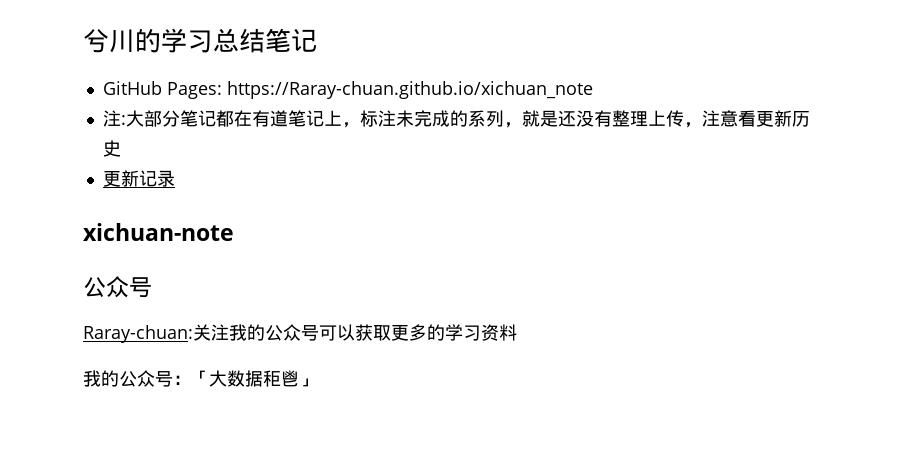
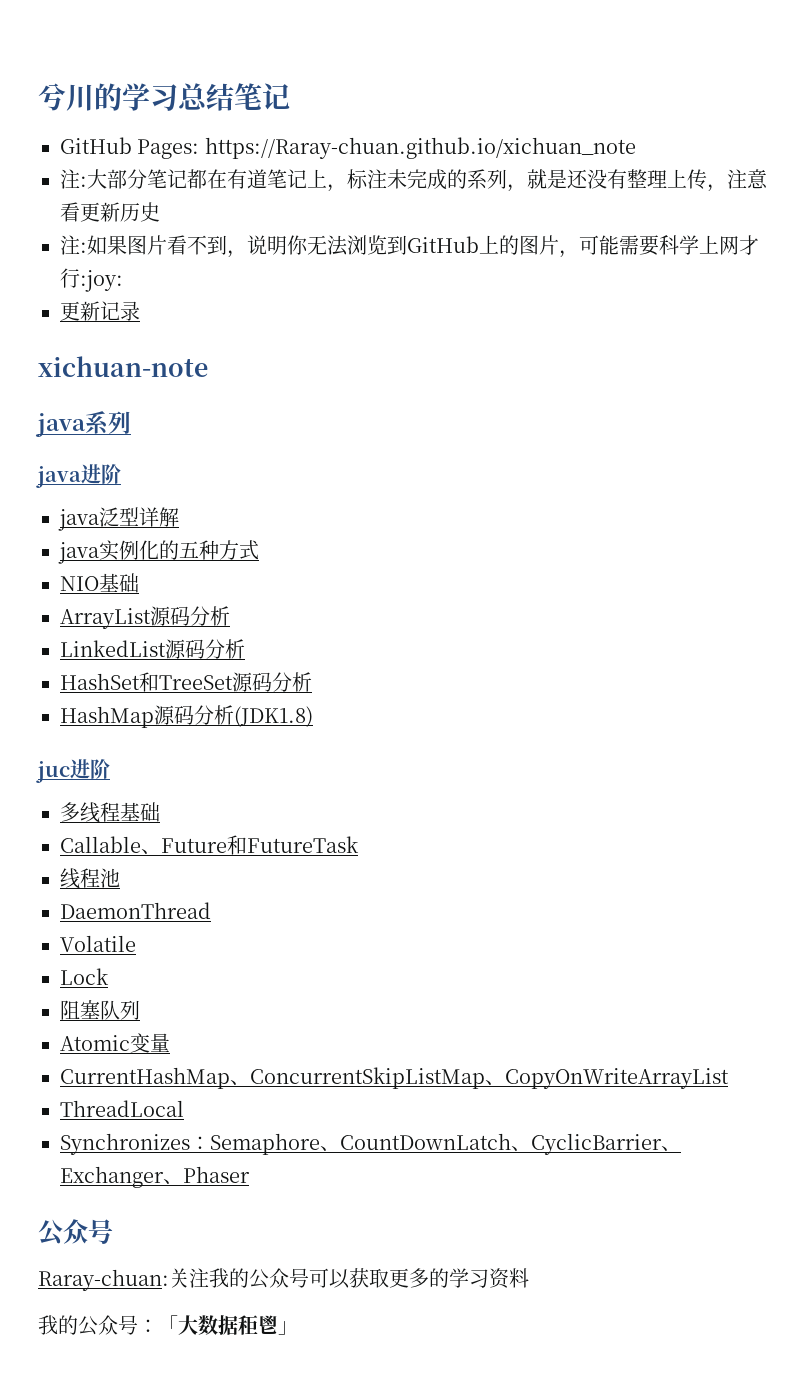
+ 注:如果图片看不到，说明你无法浏览到GitHub上的图片，可能需要科学上网才行:joy:
  更新记录
  xichuan-note
+ java系列
+ java进阶
+ java泛型详解
+ java实例化的五种方式
+ NIO基础
+ ArrayList源码分析
+ LinkedList源码分析
+ HashSet和TreeSet源码分析
+ HashMap源码分析(JDK1.8)
+ juc进阶
+ 多线程基础
+ Callable、Future和FutureTask
+ 线程池
+ DaemonThread
+ Volatile
+ Lock
+ 阻塞队列
+ Atomic变量
+ CurrentHashMap、ConcurrentSkipListMap、CopyOnWriteArrayList
+ ThreadLocal
+ Synchronizes：Semaphore、CountDownLatch、CyclicBarrier、Exchanger、Phaser

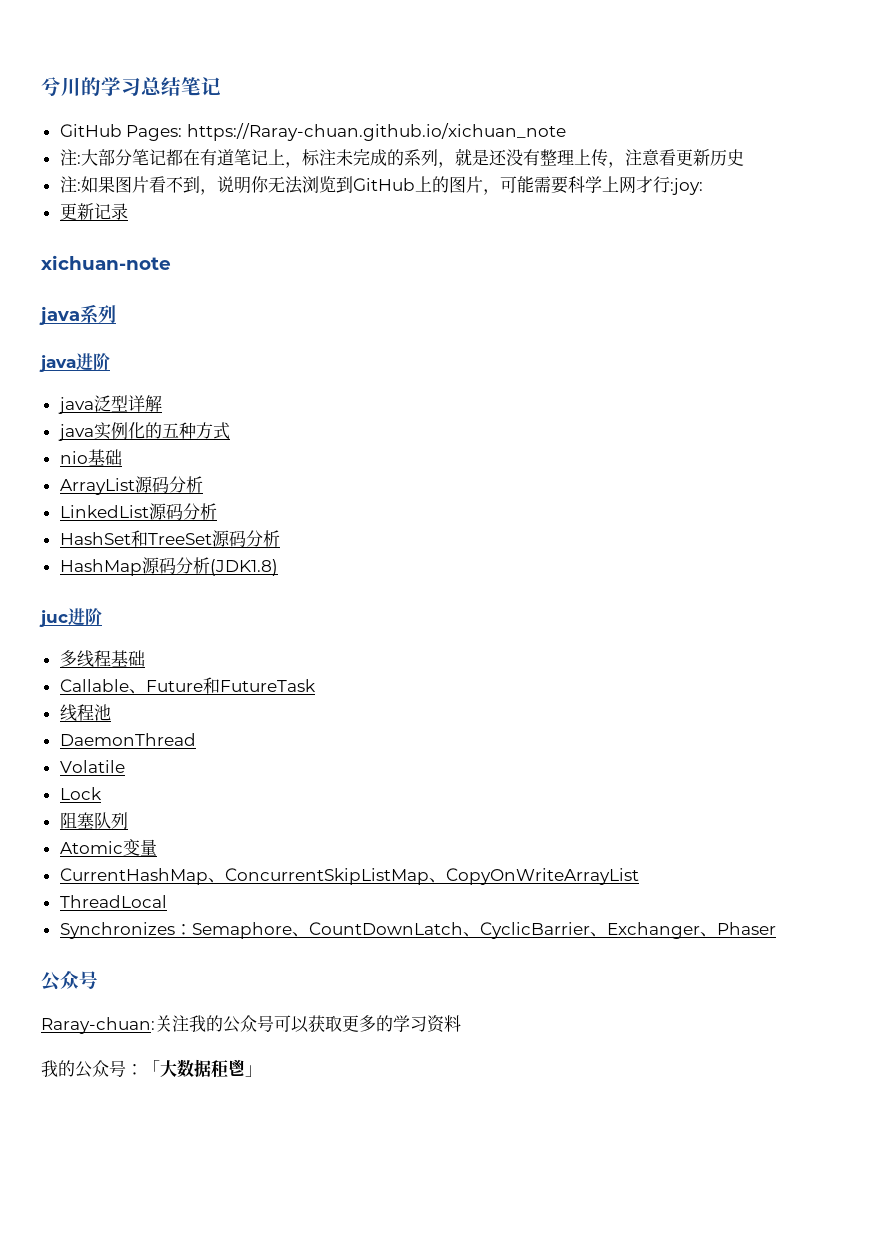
- NIO基础
+ nio基础

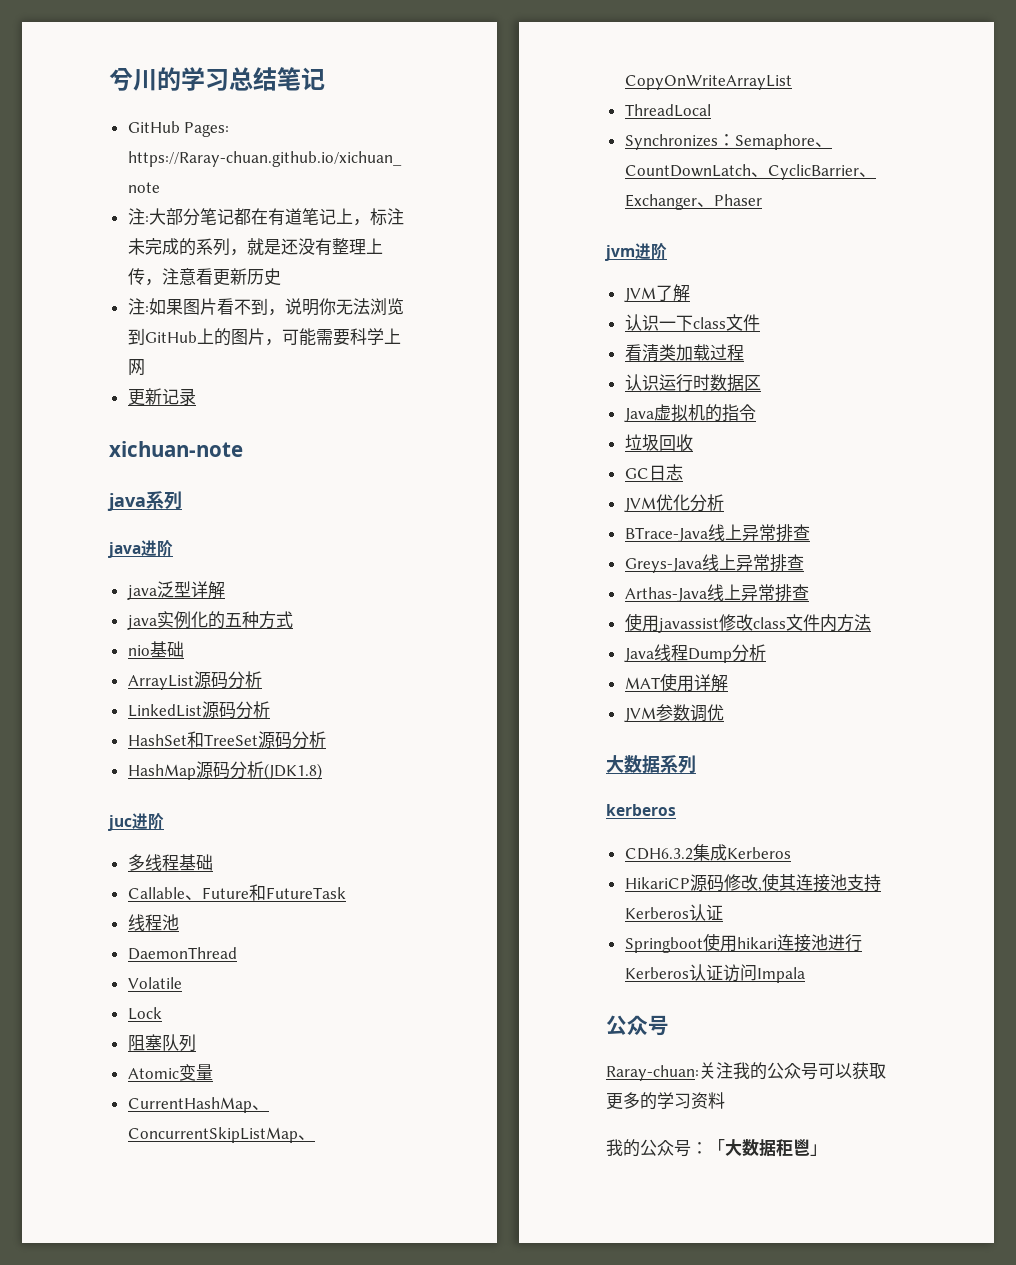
- 注:如果图片看不到，说明你无法浏览到GitHub上的图片，可能需要科学上网才行:joy:
+ 注:如果图片看不到，说明你无法浏览到GitHub上的图片，可能需要科学上网
+ jvm进阶
+ JVM了解
+ 认识一下class文件
+ 看清类加载过程
+ 认识运行时数据区
+ Java虚拟机的指令
+ 垃圾回收
+ GC日志
+ JVM优化分析
+ BTrace-Java线上异常排查
+ Greys-Java线上异常排查
+ Arthas-Java线上异常排查
+ 使用javassist修改class文件内方法
+ Java线程Dump分析
+ MAT使用详解
+ JVM参数调优
+ 大数据系列
+ kerberos
+ CDH6.3.2集成Kerberos
+ HikariCP源码修改,使其连接池支持Kerberos认证
+ Springboot使用hikari连接池进行Kerberos认证访问Impala

